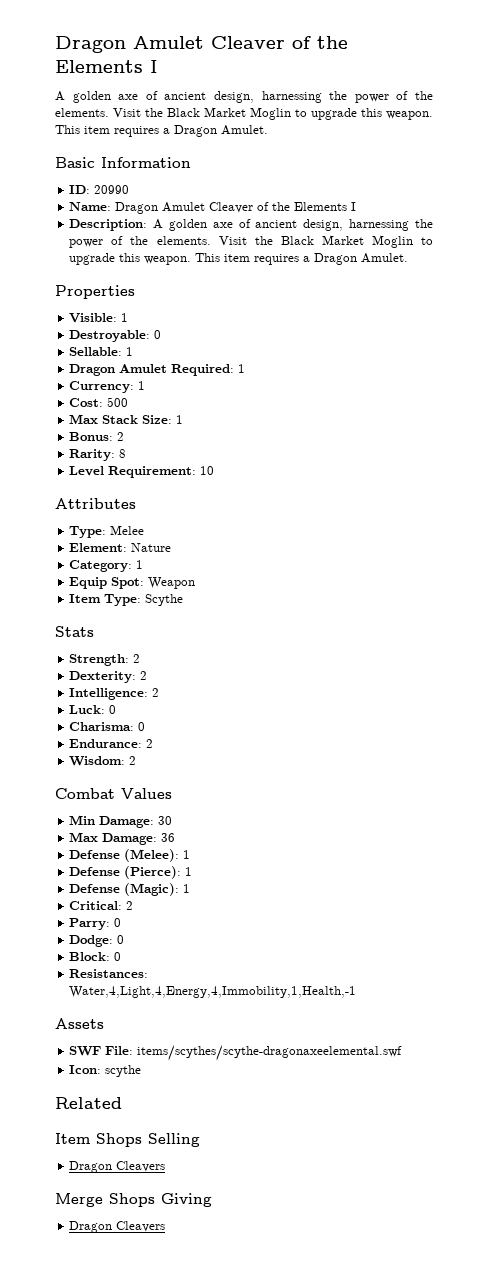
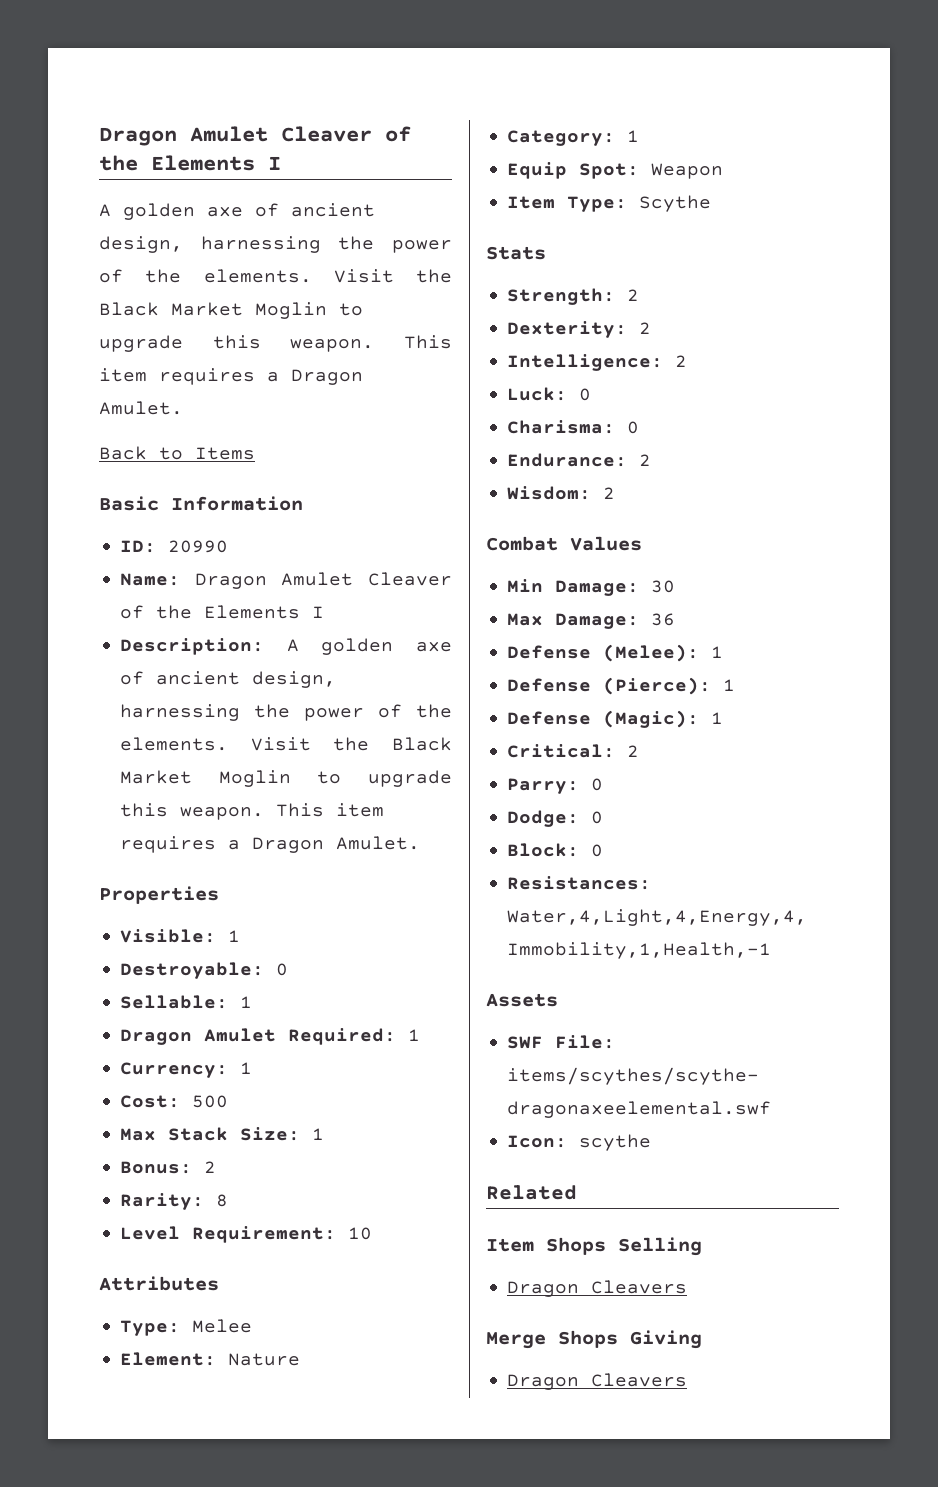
+ Back to Items

